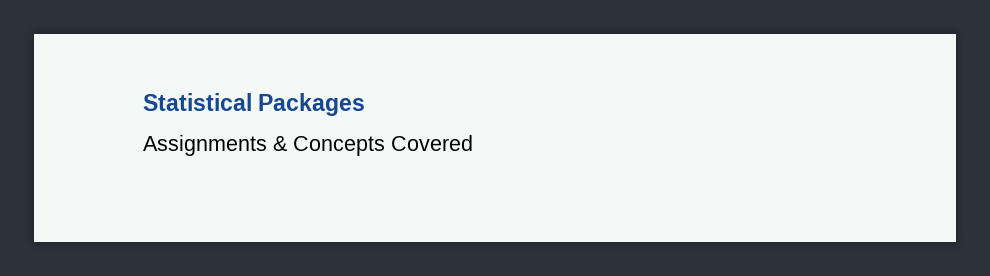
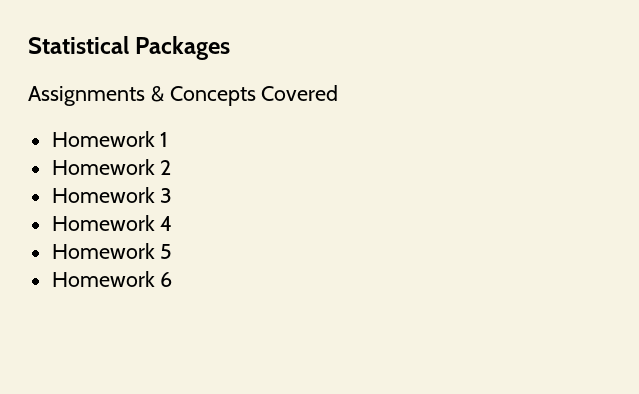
+ Homework 1
+ Homework 2
+ Homework 3
+ Homework 4
+ Homework 5
+ Homework 6

